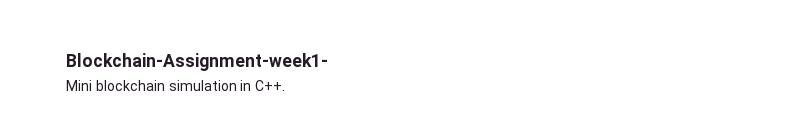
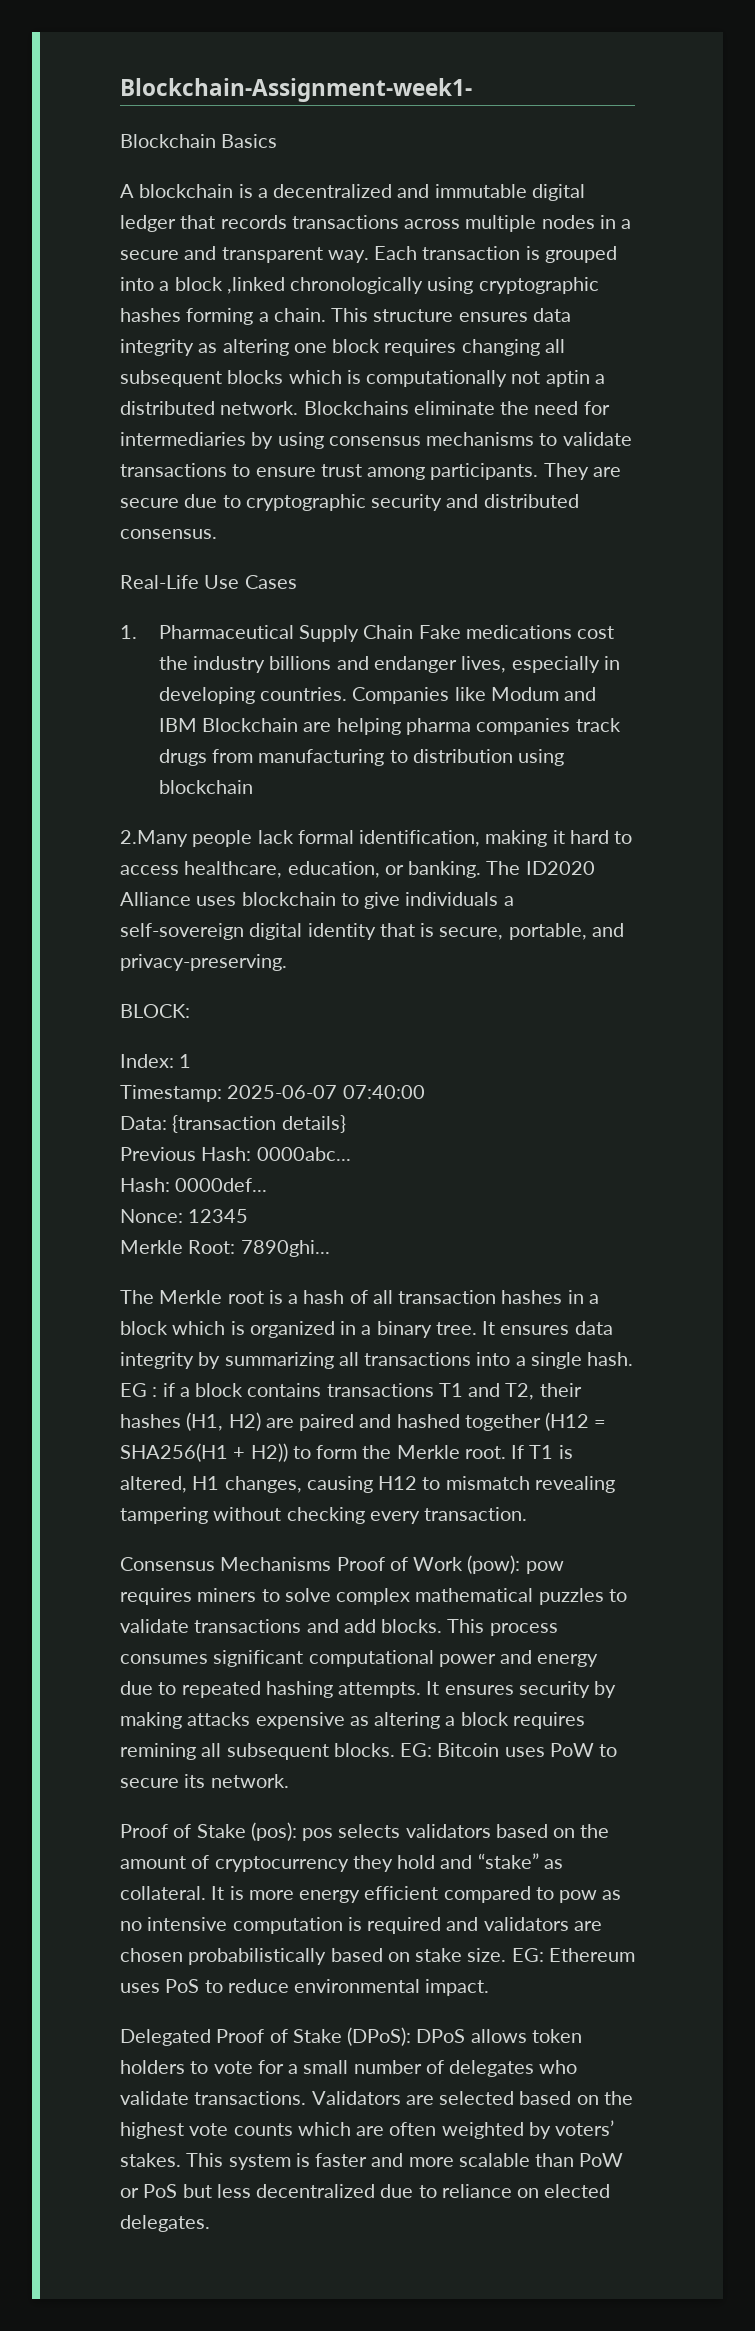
- Mini blockchain simulation in C++.
+ Blockchain Basics
+ A blockchain is a decentralized and immutable digital ledger that records transactions across multiple nodes in a secure and transparent way. Each transaction is grouped into a block ,linked chronologically using cryptographic hashes forming a chain. This structure ensures data integrity as altering one block requires changing all subsequent blocks which is computationally not aptin a distributed network. Blockchains eliminate the need for intermediaries by using consensus mechanisms to validate transactions to ensure trust among participants. They are secure due to cryptographic security and distributed consensus.
+ Real-Life Use Cases
+ 1. Pharmaceutical Supply Chain Fake medications cost the industry billions and endanger lives, especially in developing countries. Companies like Modum and IBM Blockchain are helping pharma companies track drugs from manufacturing to distribution using blockchain
+ 2.Many people lack formal identification, making it hard to access healthcare, education, or banking. The ID2020 Alliance uses blockchain to give individuals a self-sovereign digital identity that is secure, portable, and privacy-preserving.
+ BLOCK:
+ Index: 1
+ Timestamp: 2025-06-07 07:40:00
+ Data: {transaction details}
+ Previous Hash: 0000abc...
+ Hash: 0000def...
+ Nonce: 12345
+ Merkle Root: 7890ghi...
+ The Merkle root is a hash of all transaction hashes in a block which is organized in a binary tree. It ensures data integrity by summarizing all transactions into a single hash. EG : if a block contains transactions T1 and T2, their hashes (H1, H2) are paired and hashed together (H12 = SHA256(H1 + H2)) to form the Merkle root. If T1 is altered, H1 changes, causing H12 to mismatch revealing tampering without checking every transaction.
+ Consensus Mechanisms Proof of Work (pow): pow requires miners to solve complex mathematical puzzles to validate transactions and add blocks. This process consumes significant computational power and energy due to repeated hashing attempts. It ensures security by making attacks expensive as altering a block requires remining all subsequent blocks. EG: Bitcoin uses PoW to secure its network.
+ Proof of Stake (pos): pos selects validators based on the amount of cryptocurrency they hold and “stake” as collateral. It is more energy efficient compared to pow as no intensive computation is required and validators are chosen probabilistically based on stake size. EG: Ethereum uses PoS to reduce environmental impact.
+ Delegated Proof of Stake (DPoS): DPoS allows token holders to vote for a small number of delegates who validate transactions. Validators are selected based on the highest vote counts which are often weighted by voters’ stakes. This system is faster and more scalable than PoW or PoS but less decentralized due to reliance on elected delegates.

